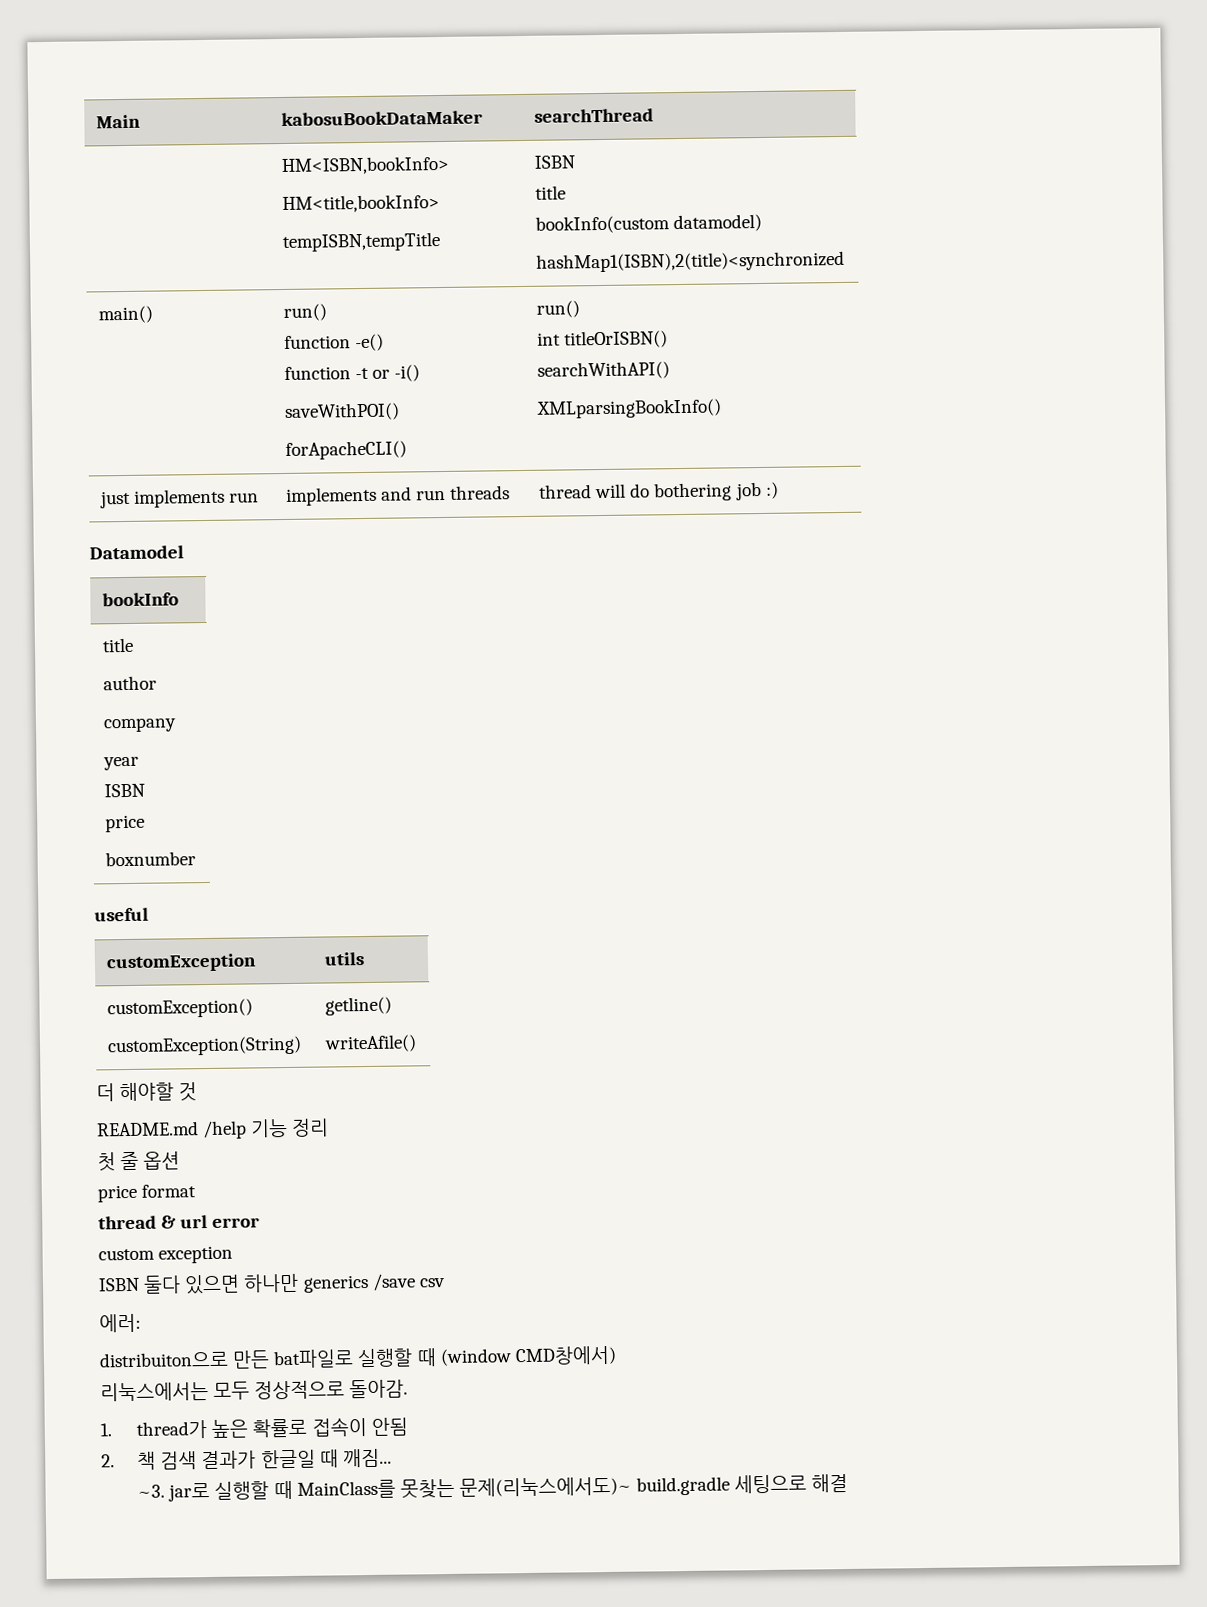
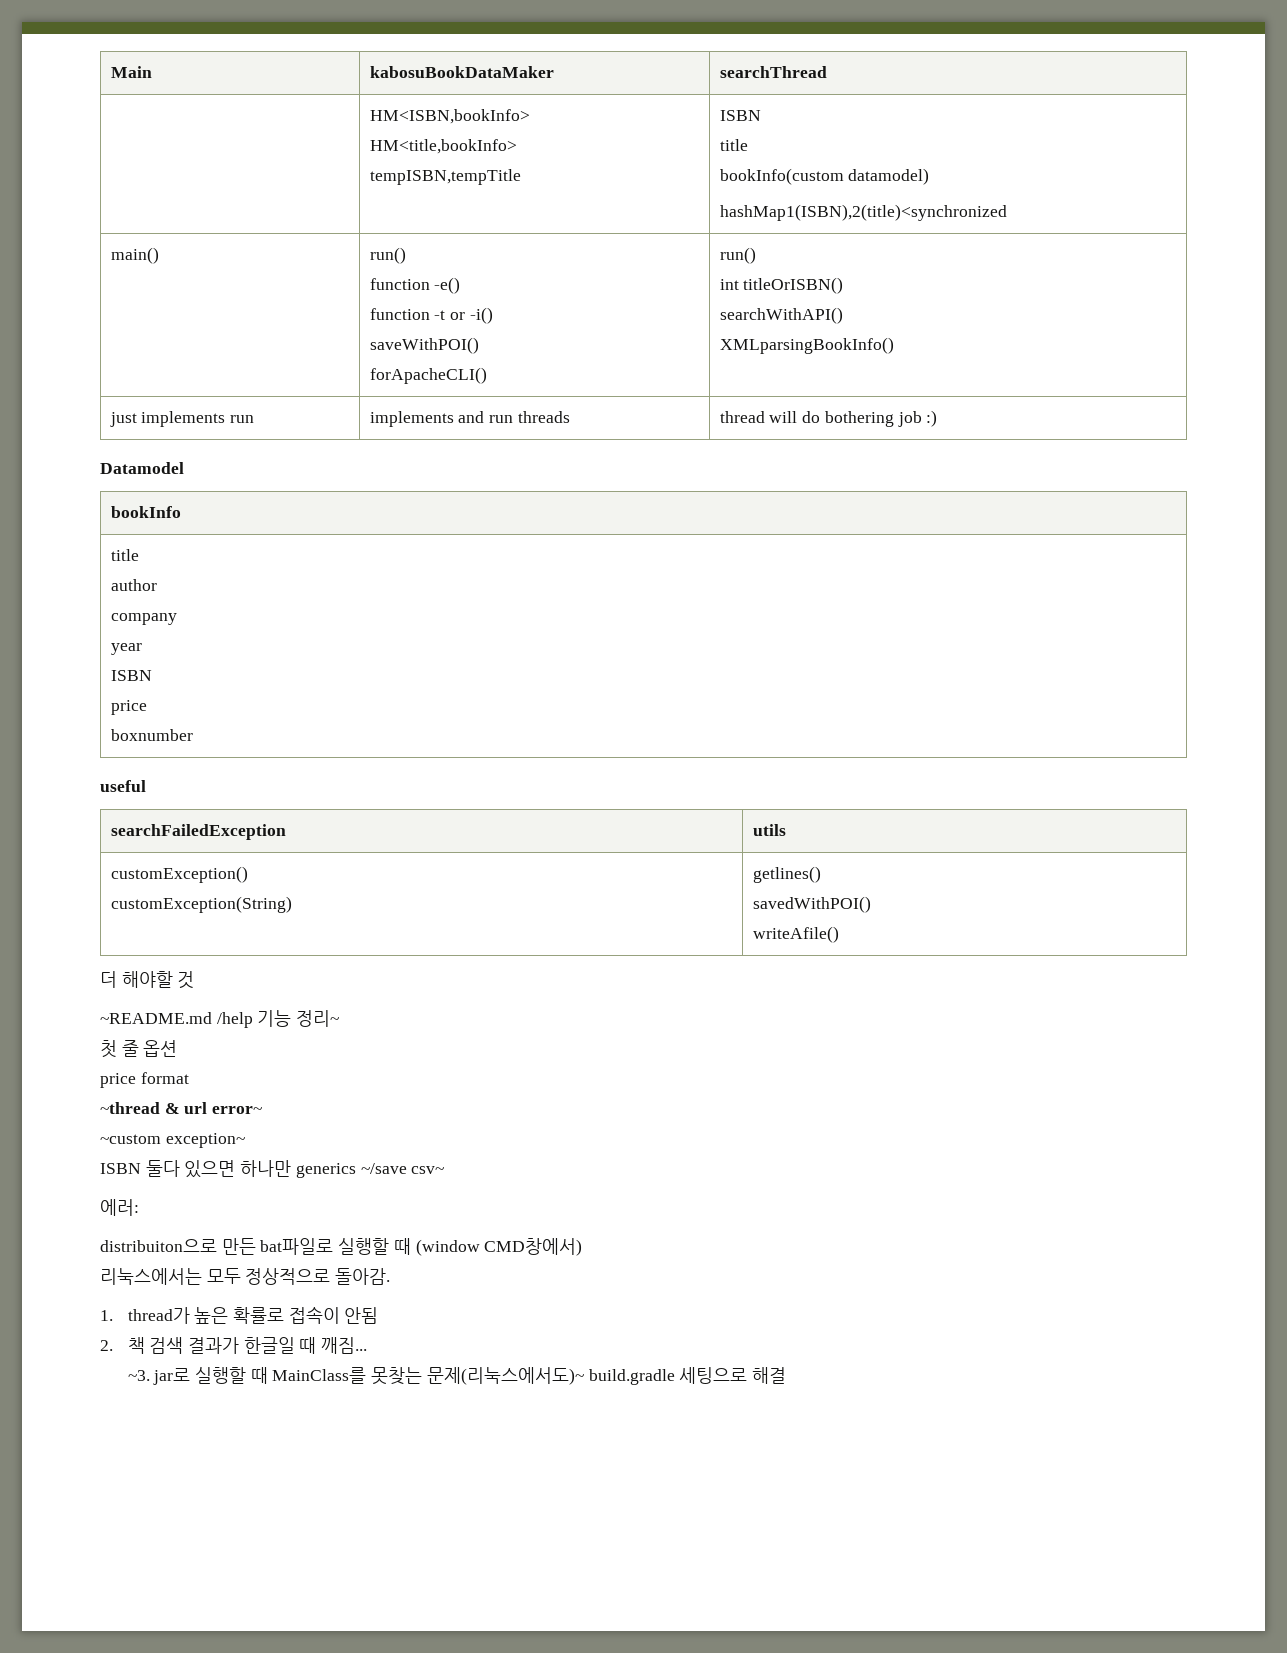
- customException | utils
+ searchFailedException | utils
  customException()
- customException(String) | getline()
+ customException(String) | getlines()
+ savedWithPOI()
- README.md /help 기능 정리
+ ~README.md /help 기능 정리~
- thread & url error
- custom exception
+ ~thread & url error~
+ ~custom exception~
- ISBN 둘다 있으면 하나만 generics /save csv
+ ISBN 둘다 있으면 하나만 generics ~/save csv~

